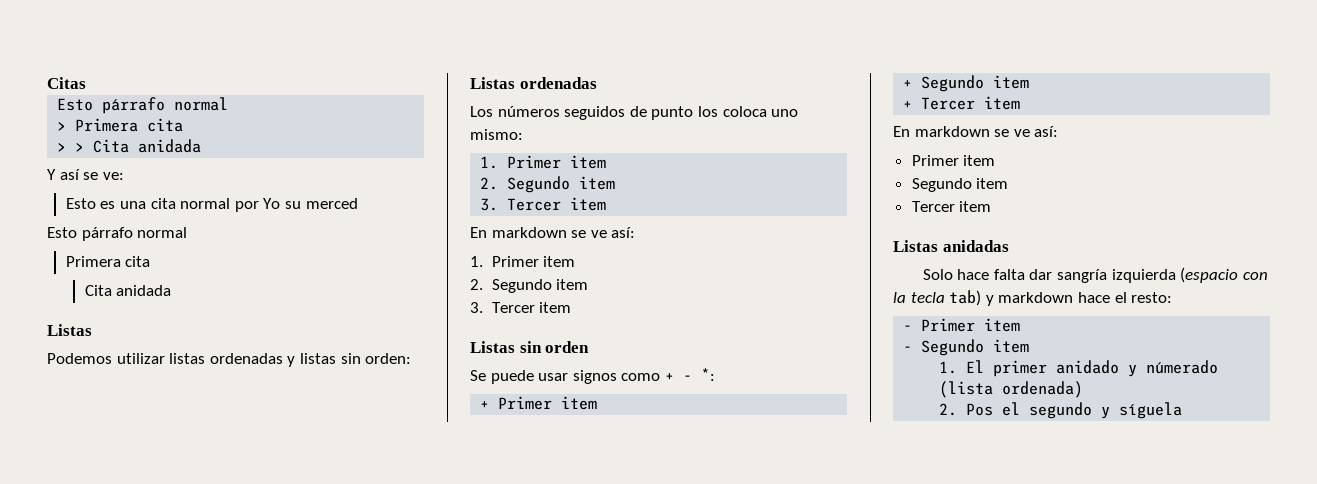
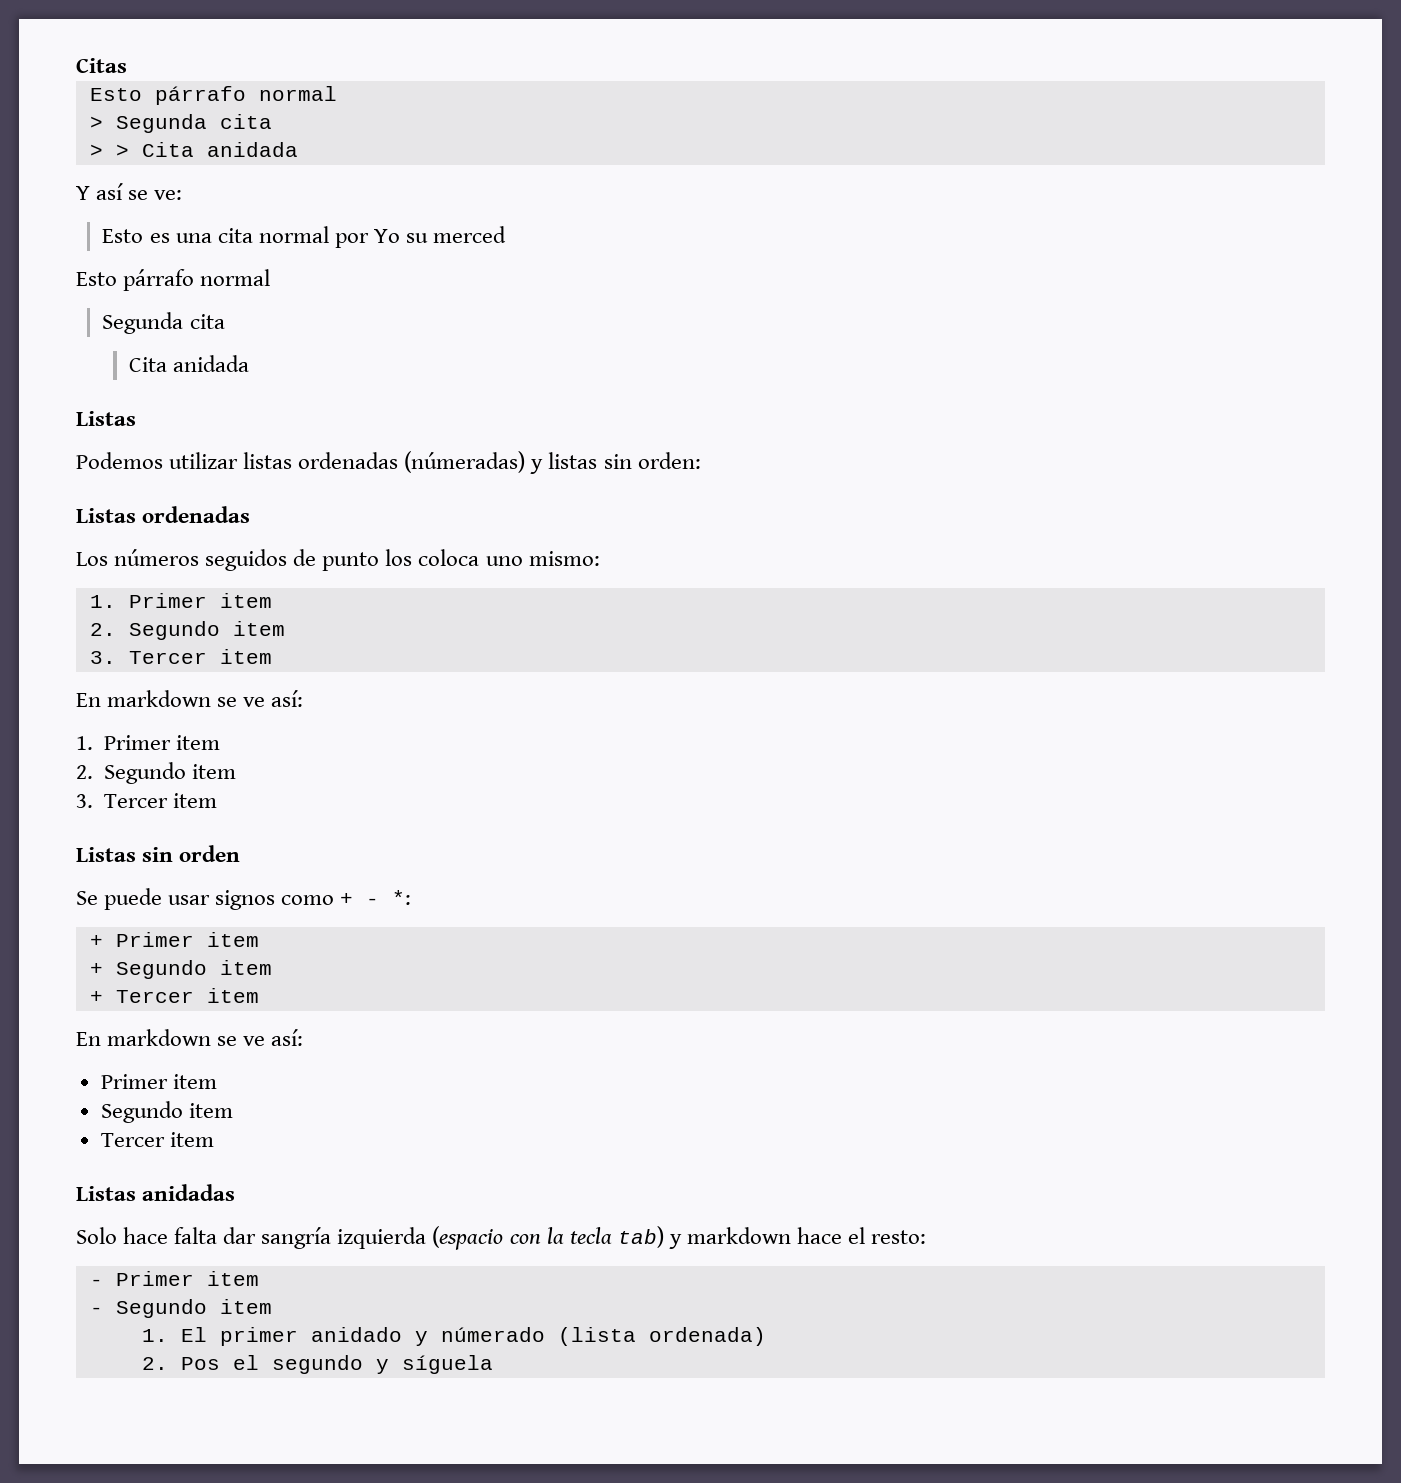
- > Primera cita
+ > Segunda cita
  Esto es una cita normal por Yo su merced
  Esto párrafo normal
- Primera cita
+ Segunda cita
- Podemos utilizar listas ordenadas y listas sin orden:
+ Podemos utilizar listas ordenadas (númeradas) y listas sin orden:

